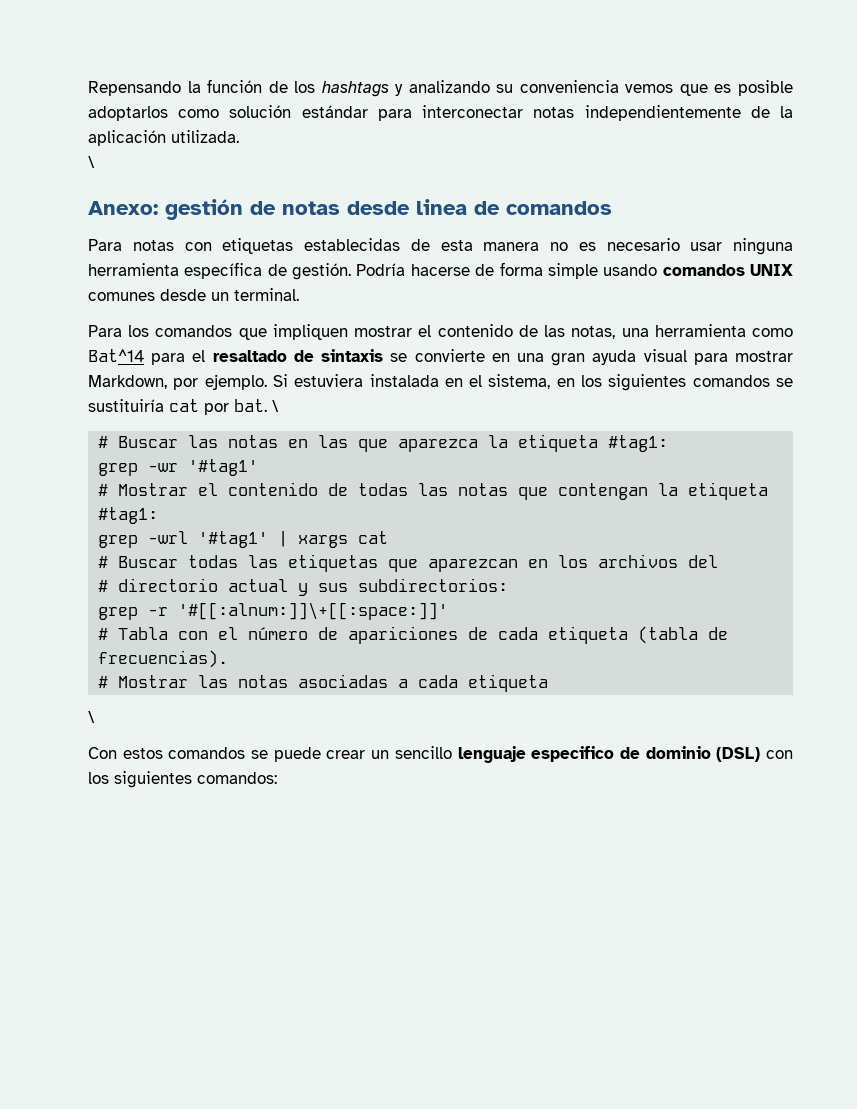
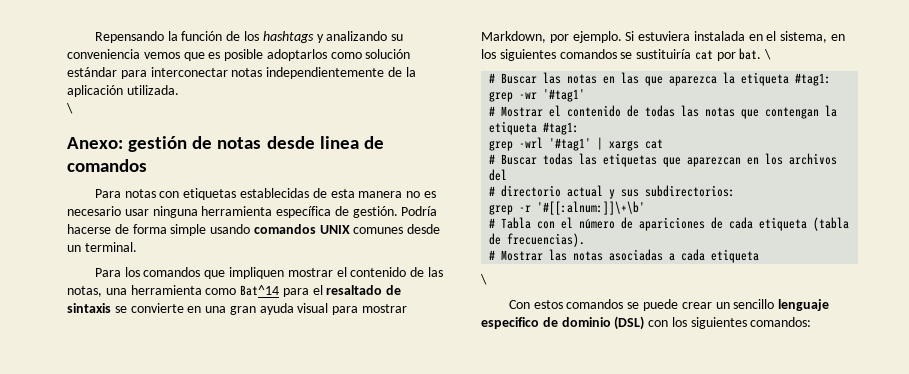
- grep -r '#[[:alnum:]]\+[[:space:]]'
+ grep -r '#[[:alnum:]]\+\b'

